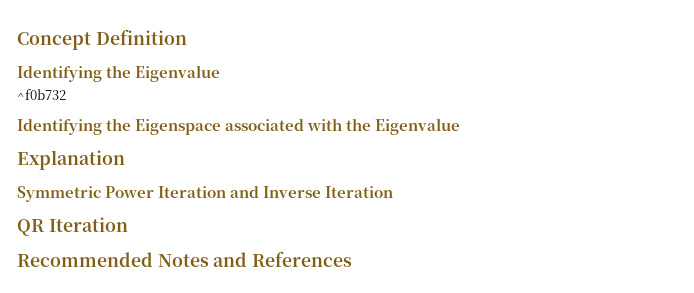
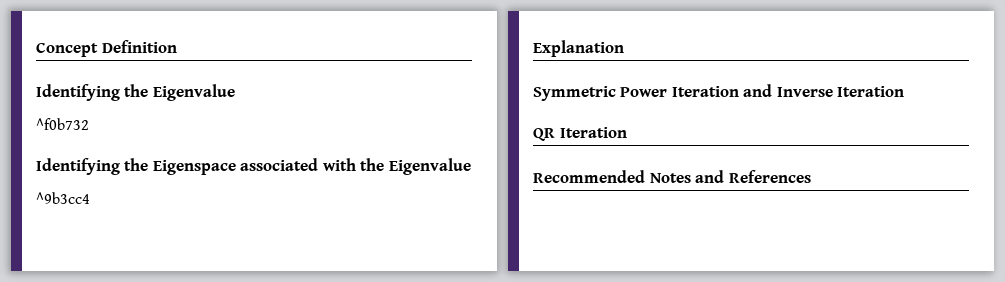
+ ^9b3cc4

